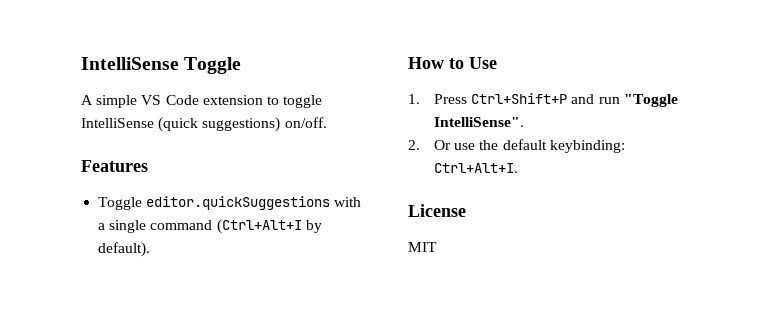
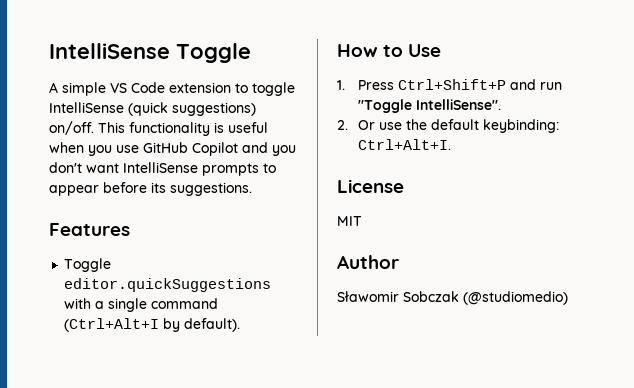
+ This functionality is useful when you use GitHub Copilot and you don't want IntelliSense prompts to appear before its suggestions.
+ Author
+ Sławomir Sobczak (@studiomedio)

